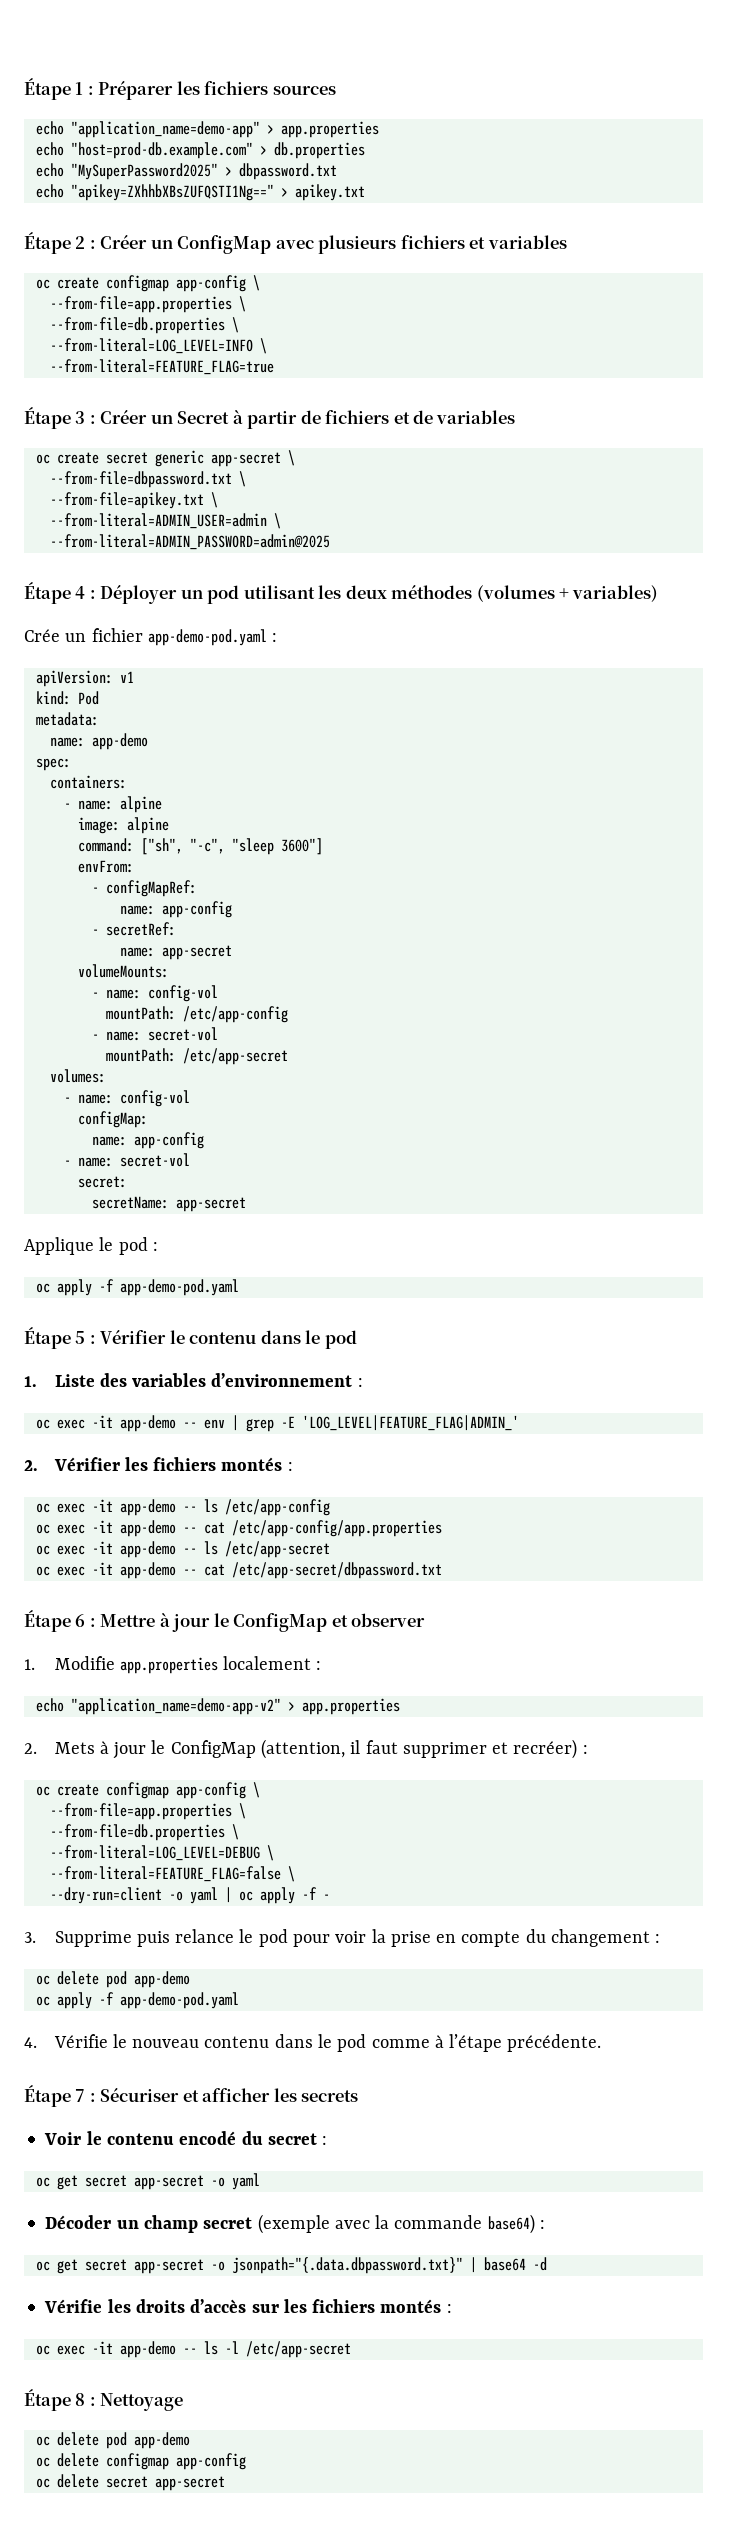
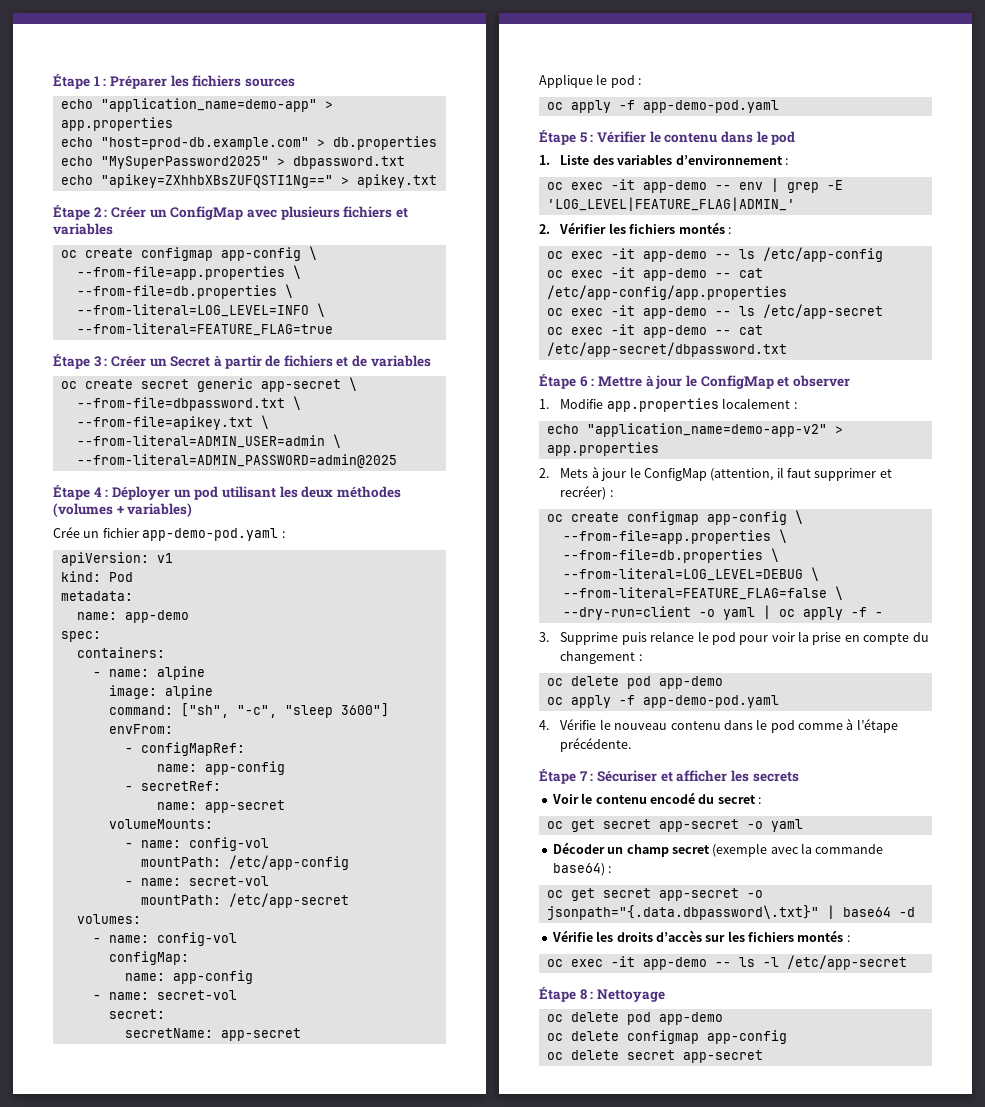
- oc get secret app-secret -o jsonpath="{.data.dbpassword.txt}" | base64 -d
+ oc get secret app-secret -o jsonpath="{.data.dbpassword\.txt}" | base64 -d

